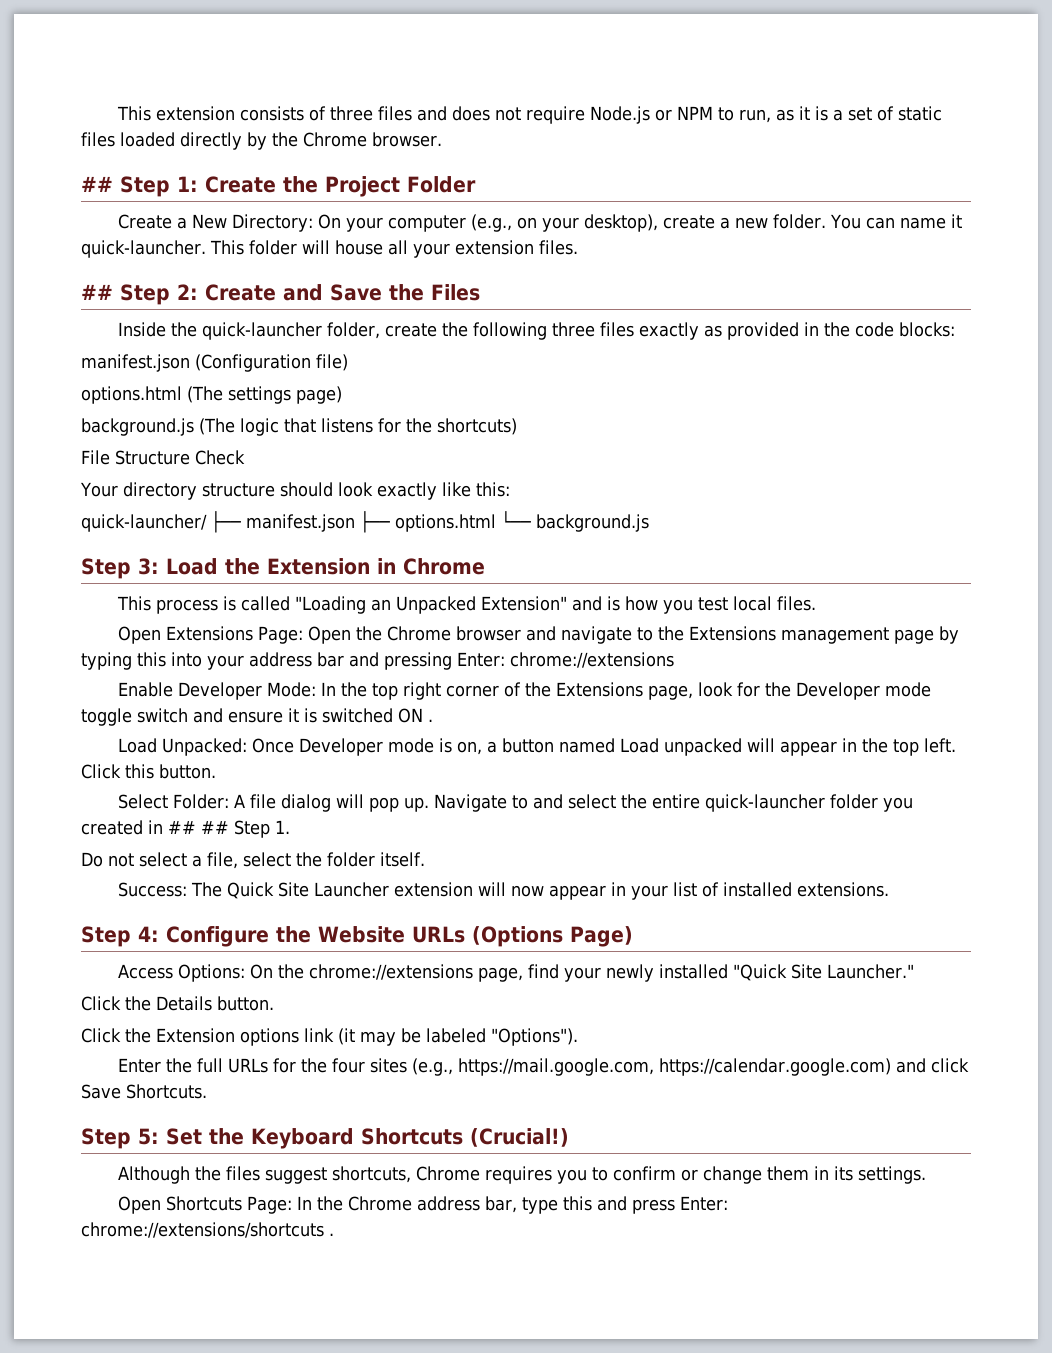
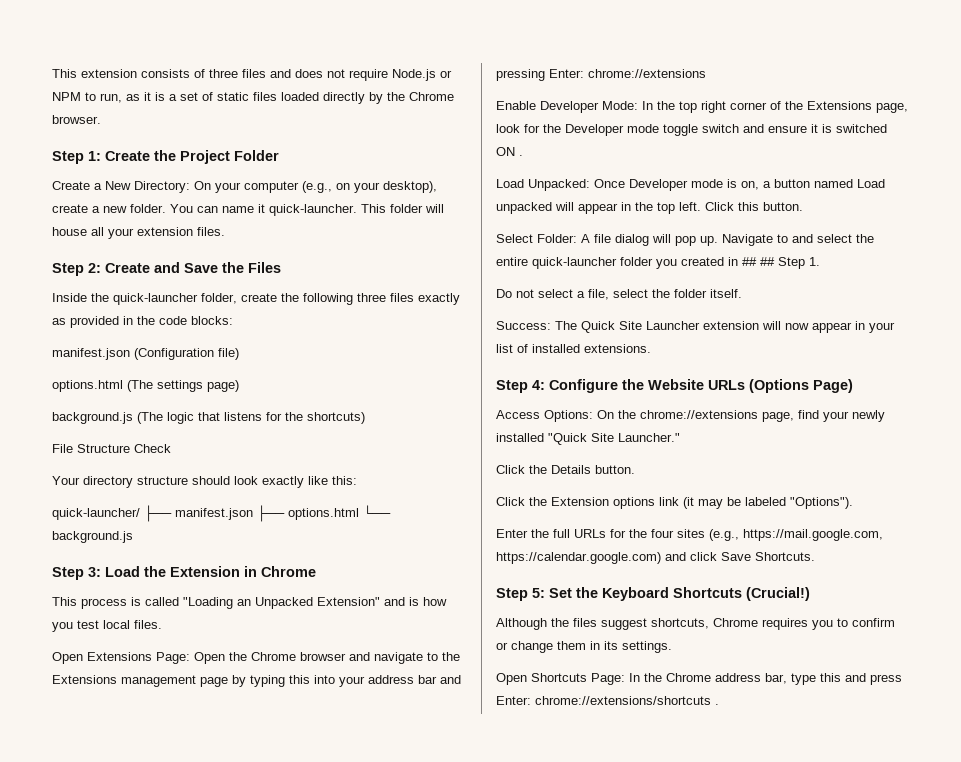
- ## Step 1: Create the Project Folder
+ Step 1: Create the Project Folder
- ## Step 2: Create and Save the Files
+ Step 2: Create and Save the Files

